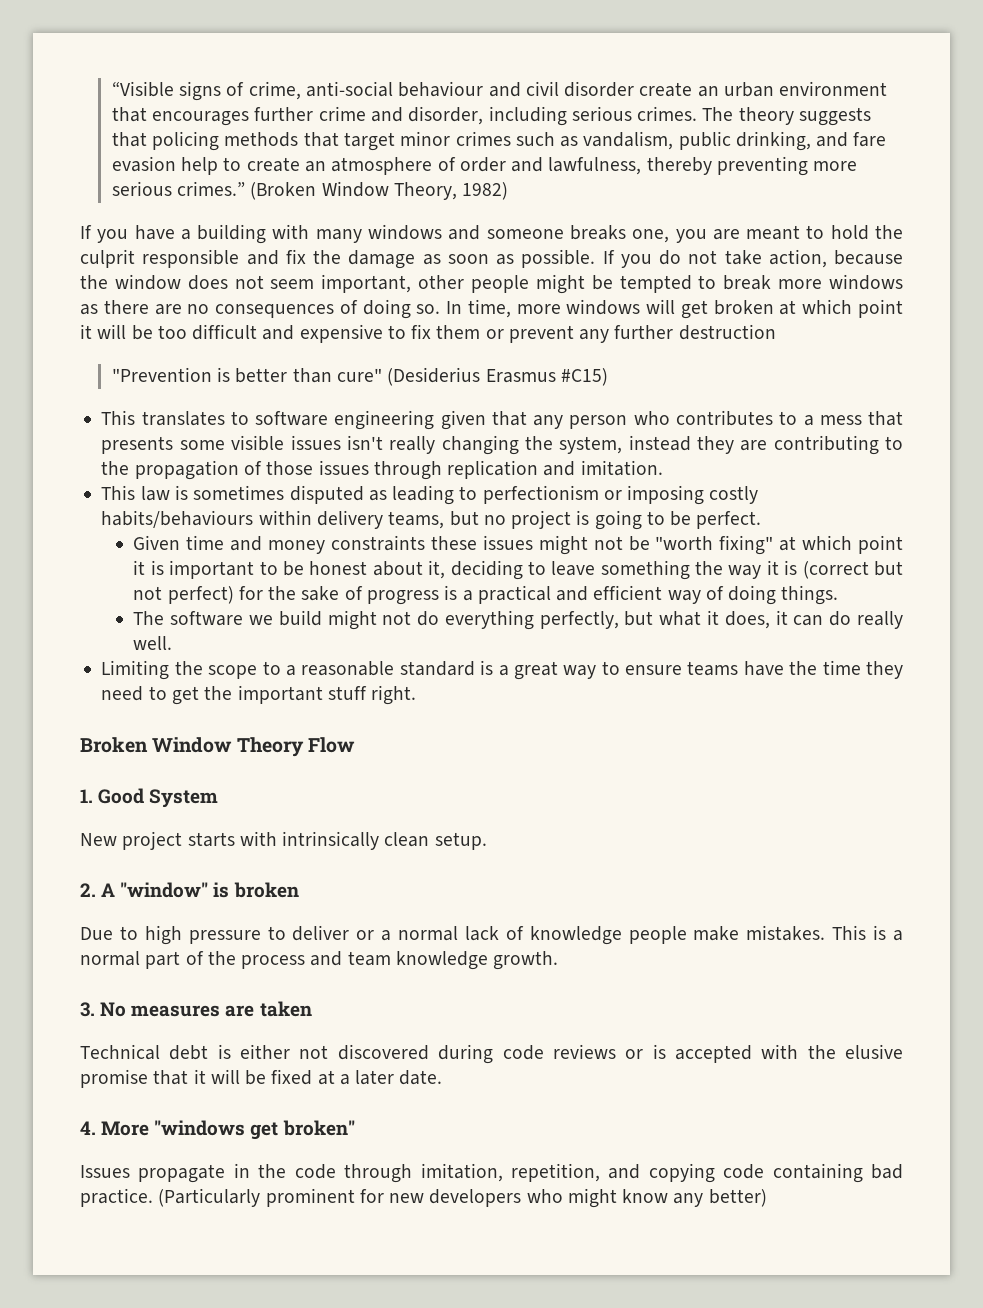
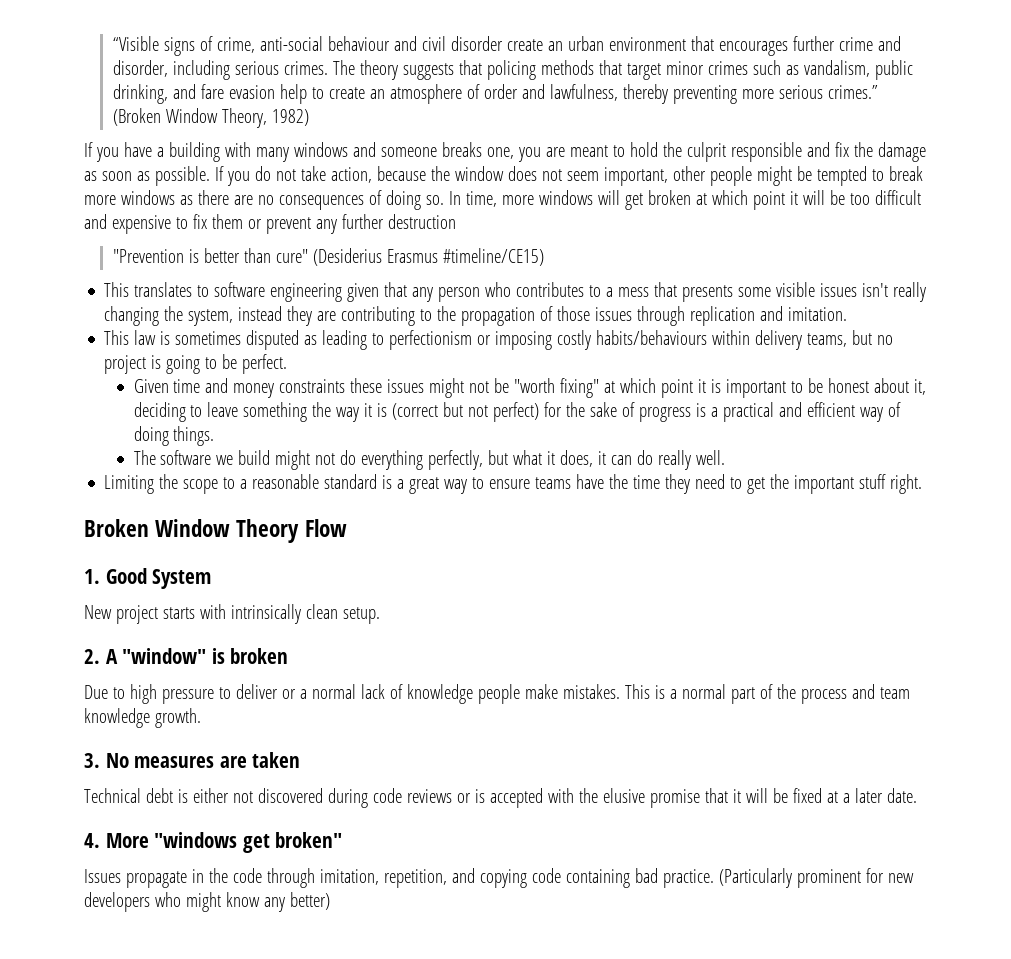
- "Prevention is better than cure" (Desiderius Erasmus #C15)
+ "Prevention is better than cure" (Desiderius Erasmus #timeline/CE15)

